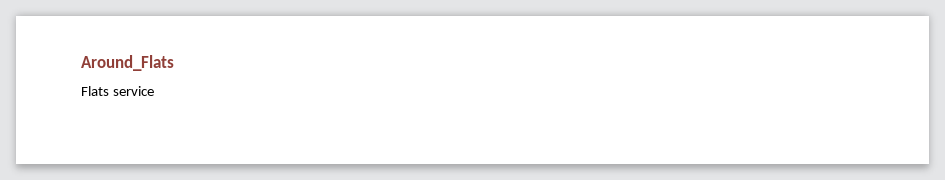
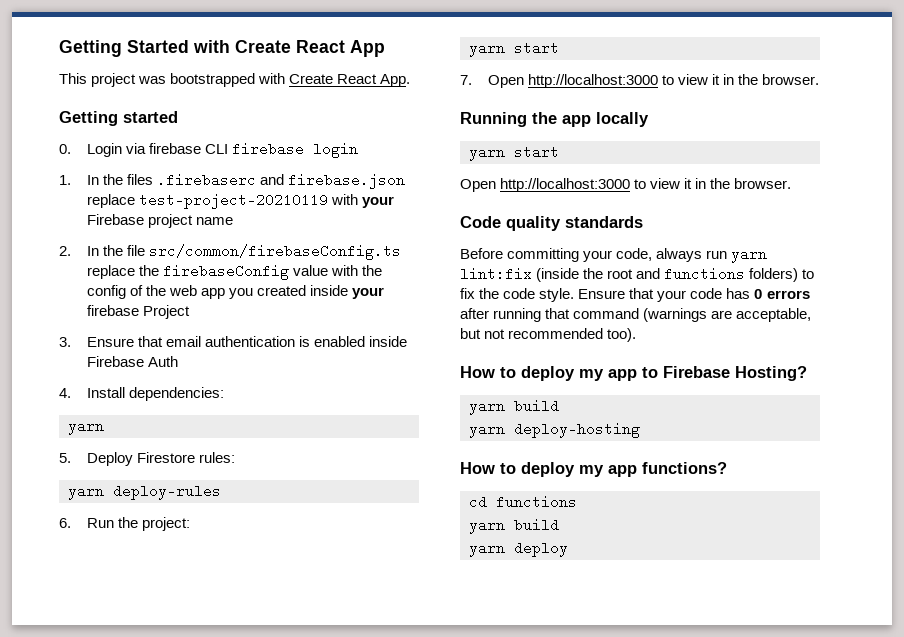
- Around_Flats
- Flats service
+ Getting Started with Create React App
+ This project was bootstrapped with Create React App.
+ Getting started
+ 0. Login via firebase CLI firebase login
+ 1. In the files .firebaserc and firebase.json replace test-project-20210119 with your Firebase project name
+ 2. In the file src/common/firebaseConfig.ts replace the firebaseConfig value with the config of the web app you created inside your firebase Project
+ 3. Ensure that email authentication is enabled inside Firebase Auth
+ 4. Install dependencies:
+ yarn
+ 5. Deploy Firestore rules:
+ yarn deploy-rules
+ 6. Run the project:
+ yarn start
+ 7. Open http://localhost:3000 to view it in the browser.
+ Running the app locally
+ yarn start
+ Open http://localhost:3000 to view it in the browser.
+ Code quality standards
+ Before committing your code, always run yarn lint:fix (inside the root and functions folders) to fix the code style. Ensure that your code has 0 errors after running that command (warnings are acceptable, but not recommended too).
+ How to deploy my app to Firebase Hosting?
+ yarn build
+ yarn deploy-hosting
+ How to deploy my app functions?
+ cd functions
+ yarn build
+ yarn deploy

